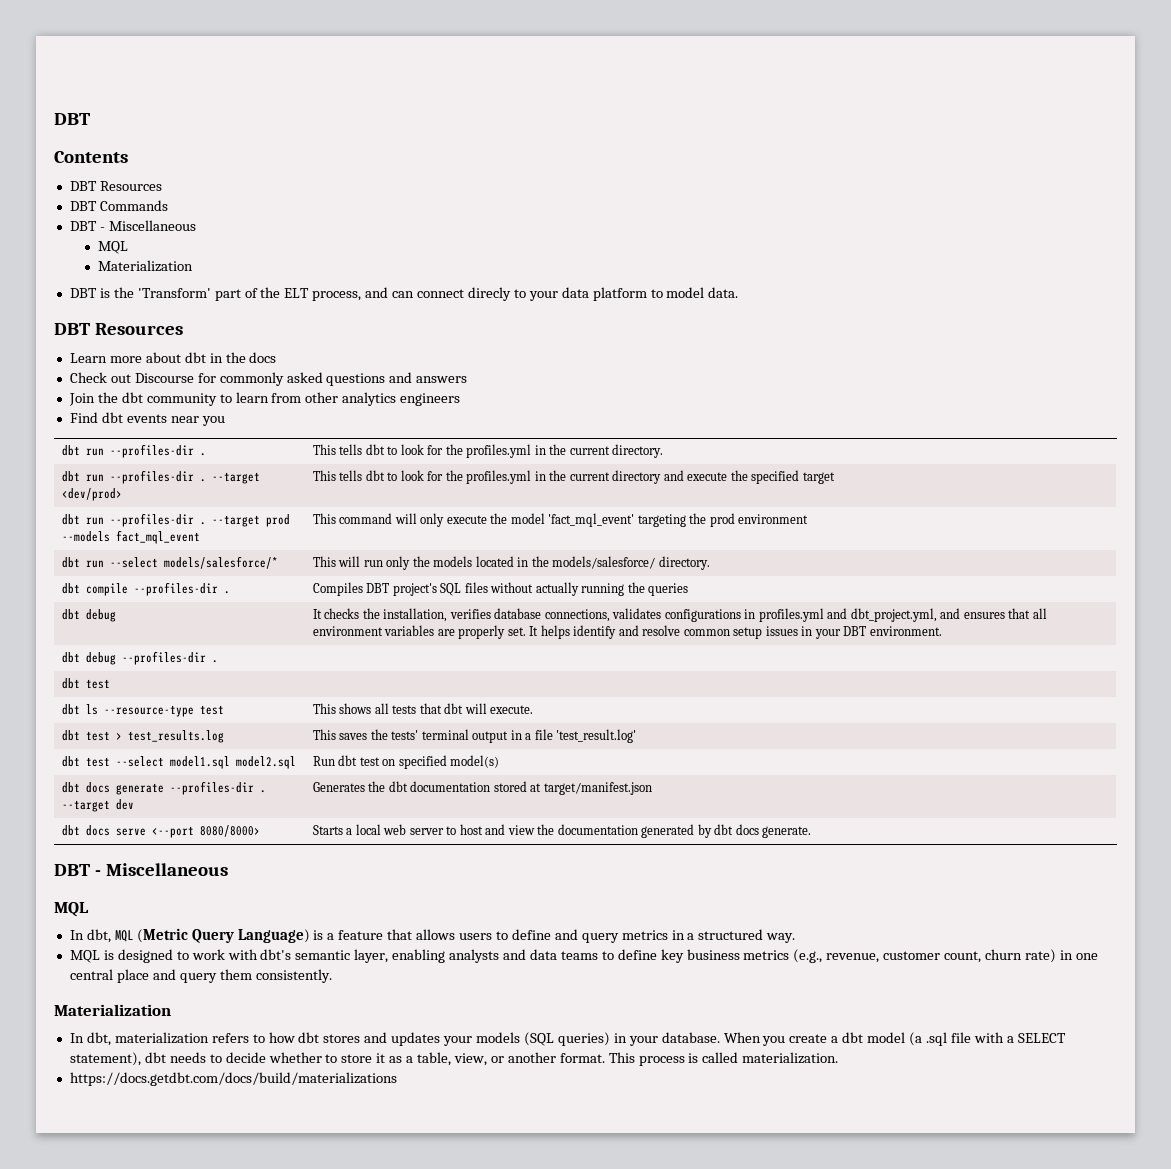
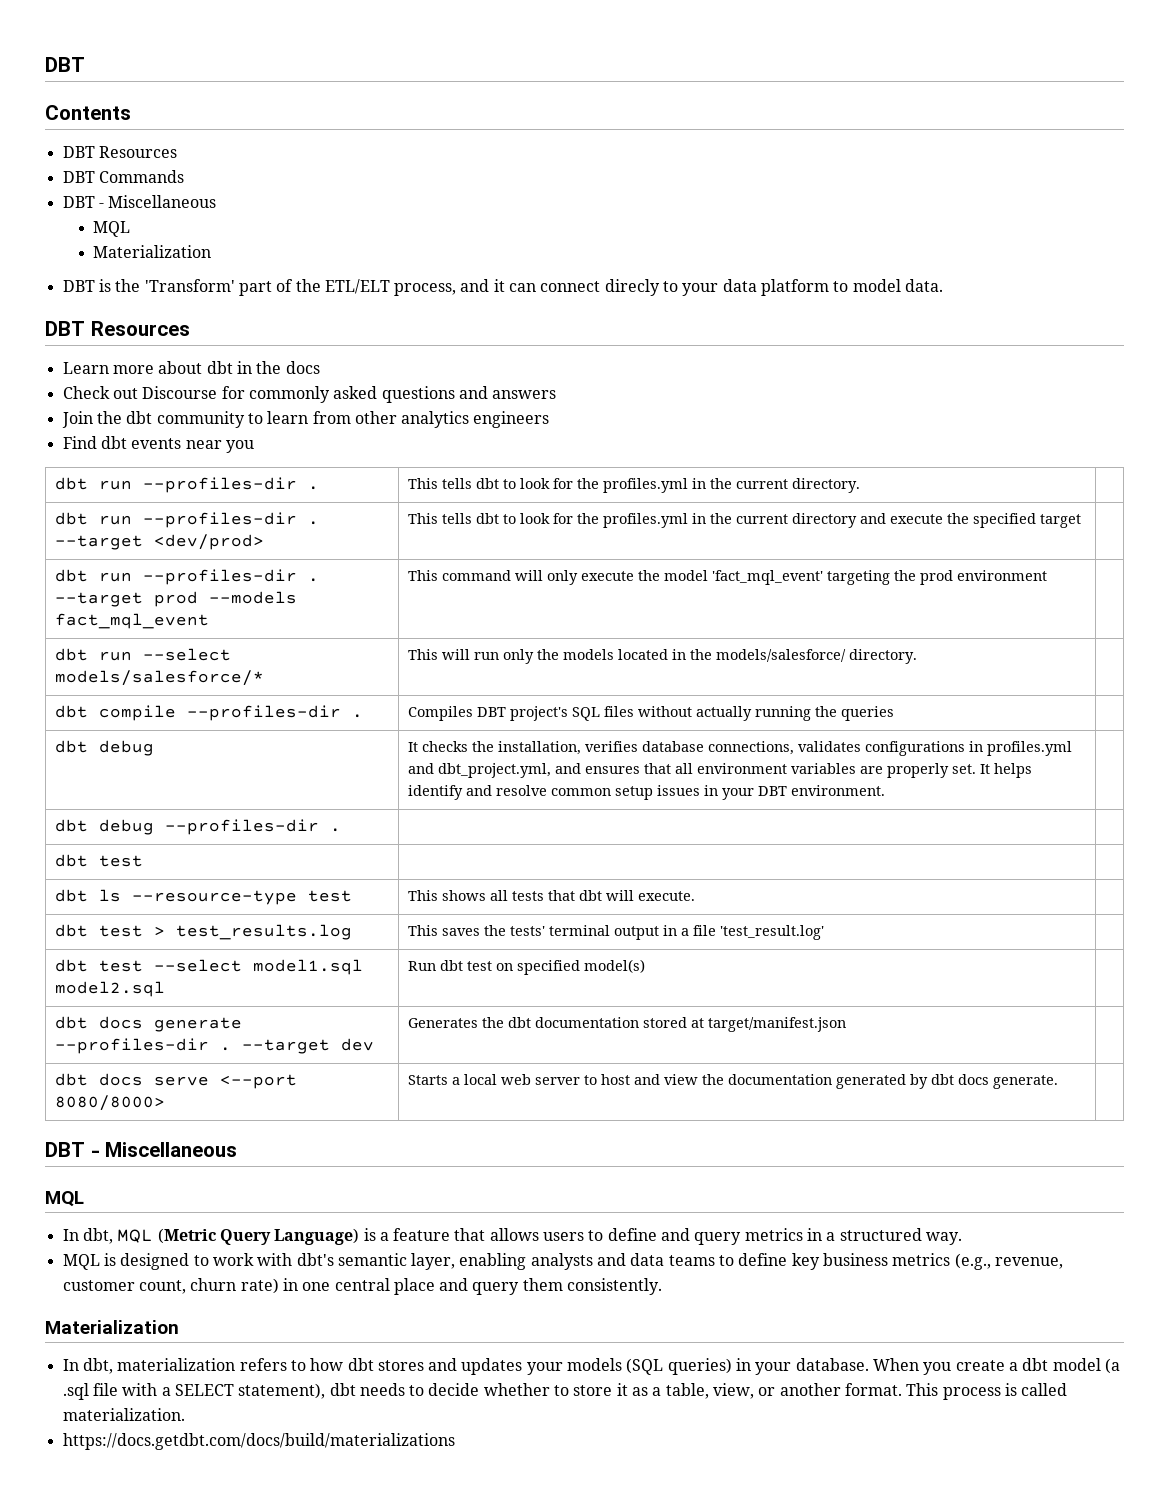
- DBT is the 'Transform' part of the ELT process, and can connect direcly to your data platform to model data.
+ DBT is the 'Transform' part of the ETL/ELT process, and it can connect direcly to your data platform to model data.

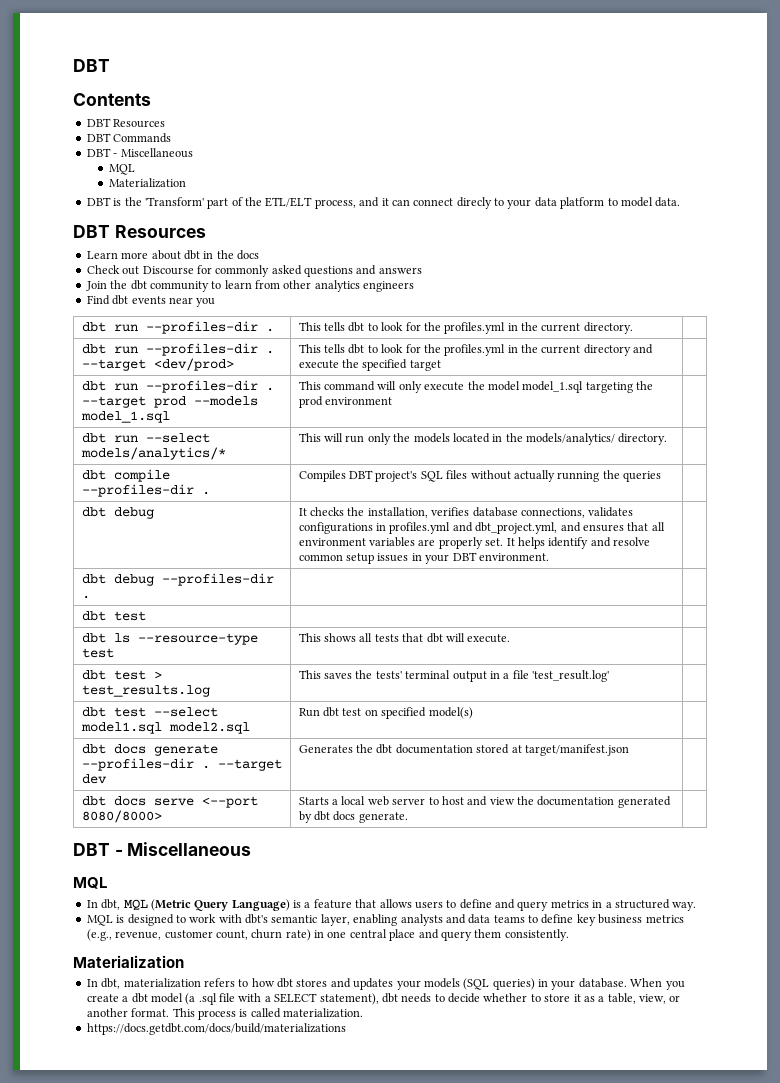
- dbt run --profiles-dir . --target prod --models fact_mql_event | This command will only execute the model 'fact_mql_event' targeting the prod environment |
+ dbt run --profiles-dir . --target prod --models model_1.sql | This command will only execute the model model_1.sql targeting the prod environment |
- dbt run --select models/salesforce/* | This will run only the models located in the models/salesforce/ directory. |
+ dbt run --select models/analytics/* | This will run only the models located in the models/analytics/ directory. |

